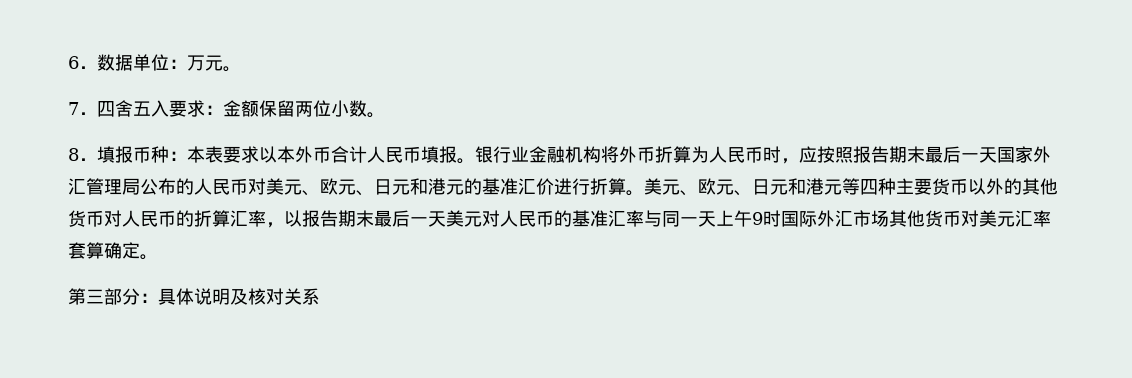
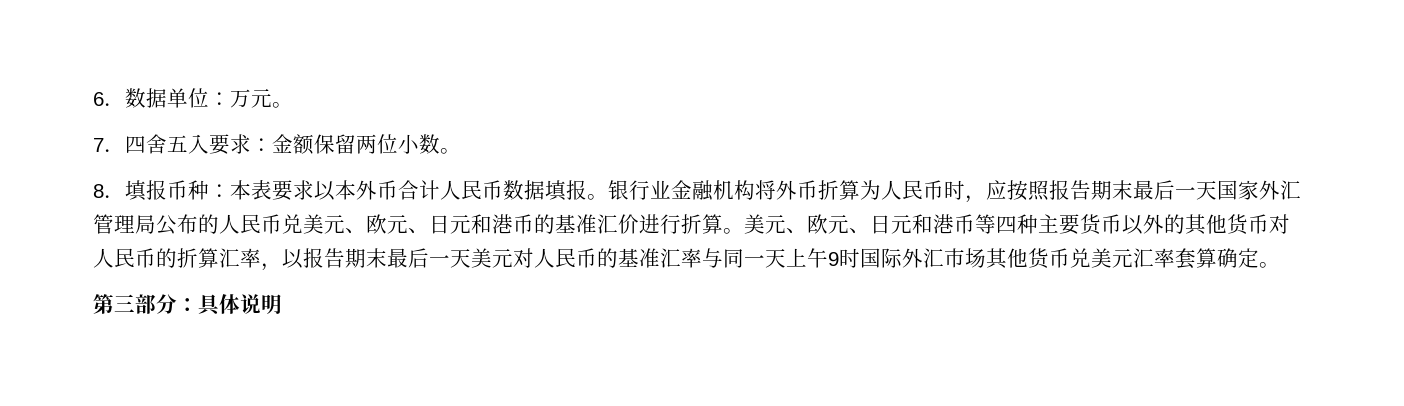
- 8．填报币种：本表要求以本外币合计人民币填报。
+ 8．填报币种：本表要求以本外币合计人民币数据填报。
- 银行业金融机构将外币折算为人民币时，应按照报告期末最后一天国家外汇管理局公布的人民币对美元、欧元、日元和港元的基准汇价进行折算。
+ 银行业金融机构将外币折算为人民币时，应按照报告期末最后一天国家外汇管理局公布的人民币兑美元、欧元、日元和港币的基准汇价进行折算。
- 美元、欧元、日元和港元等四种主要货币以外的其他货币对人民币的折算汇率，以报告期末最后一天美元对人民币的基准汇率与同一天上午9时国际外汇市场其他货币对美元汇率套算确定。
+ 美元、欧元、日元和港币等四种主要货币以外的其他货币对人民币的折算汇率，以报告期末最后一天美元对人民币的基准汇率与同一天上午9时国际外汇市场其他货币兑美元汇率套算确定。
- 第三部分：具体说明及核对关系
+ 第三部分：具体说明

